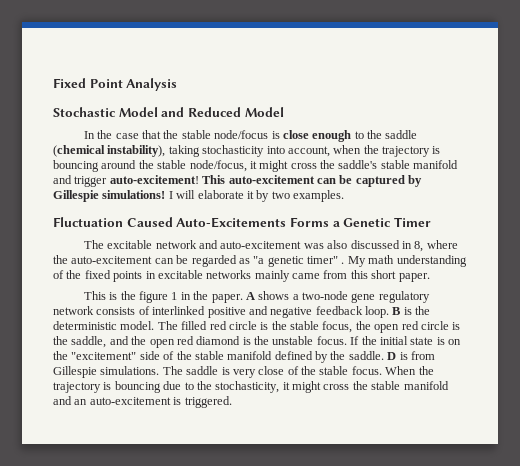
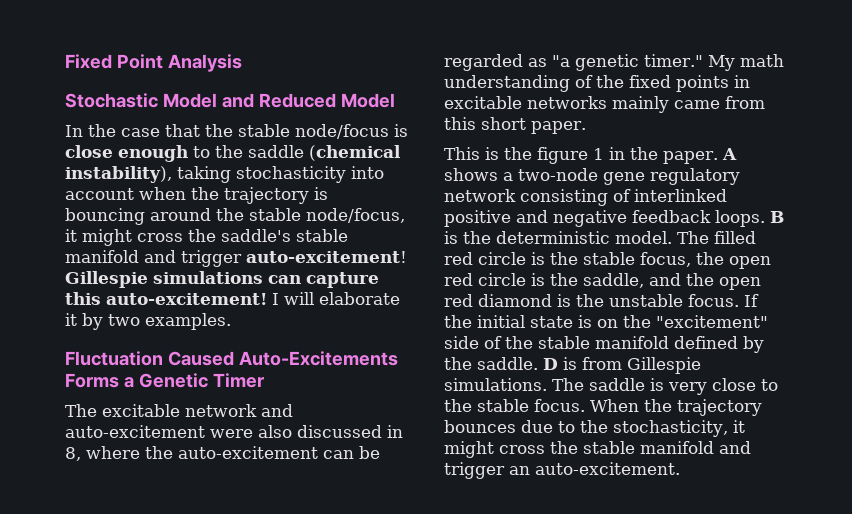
- In the case that the stable node/focus is close enough to the saddle (chemical instability), taking stochasticity into account, when the trajectory is bouncing around the stable node/focus, it might cross the saddle's stable manifold and trigger auto-excitement!
+ In the case that the stable node/focus is close enough to the saddle (chemical instability), taking stochasticity into account when the trajectory is bouncing around the stable node/focus, it might cross the saddle's stable manifold and trigger auto-excitement!
- This auto-excitement can be captured by Gillespie simulations!
+ Gillespie simulations can capture this auto-excitement!
- The excitable network and auto-excitement was also discussed in 8, where the auto-excitement can be regarded as "a genetic timer" .
+ The excitable network and auto-excitement were also discussed in 8, where the auto-excitement can be regarded as "a genetic timer."
- A shows a two-node gene regulatory network consists of interlinked positive and negative feedback loop.
+ A shows a two-node gene regulatory network consisting of interlinked positive and negative feedback loops.
- The saddle is very close of the stable focus.
+ The saddle is very close to the stable focus.
- When the trajectory is bouncing due to the stochasticity, it might cross the stable manifold and an auto-excitement is triggered.
+ When the trajectory bounces due to the stochasticity, it might cross the stable manifold and trigger an auto-excitement.

